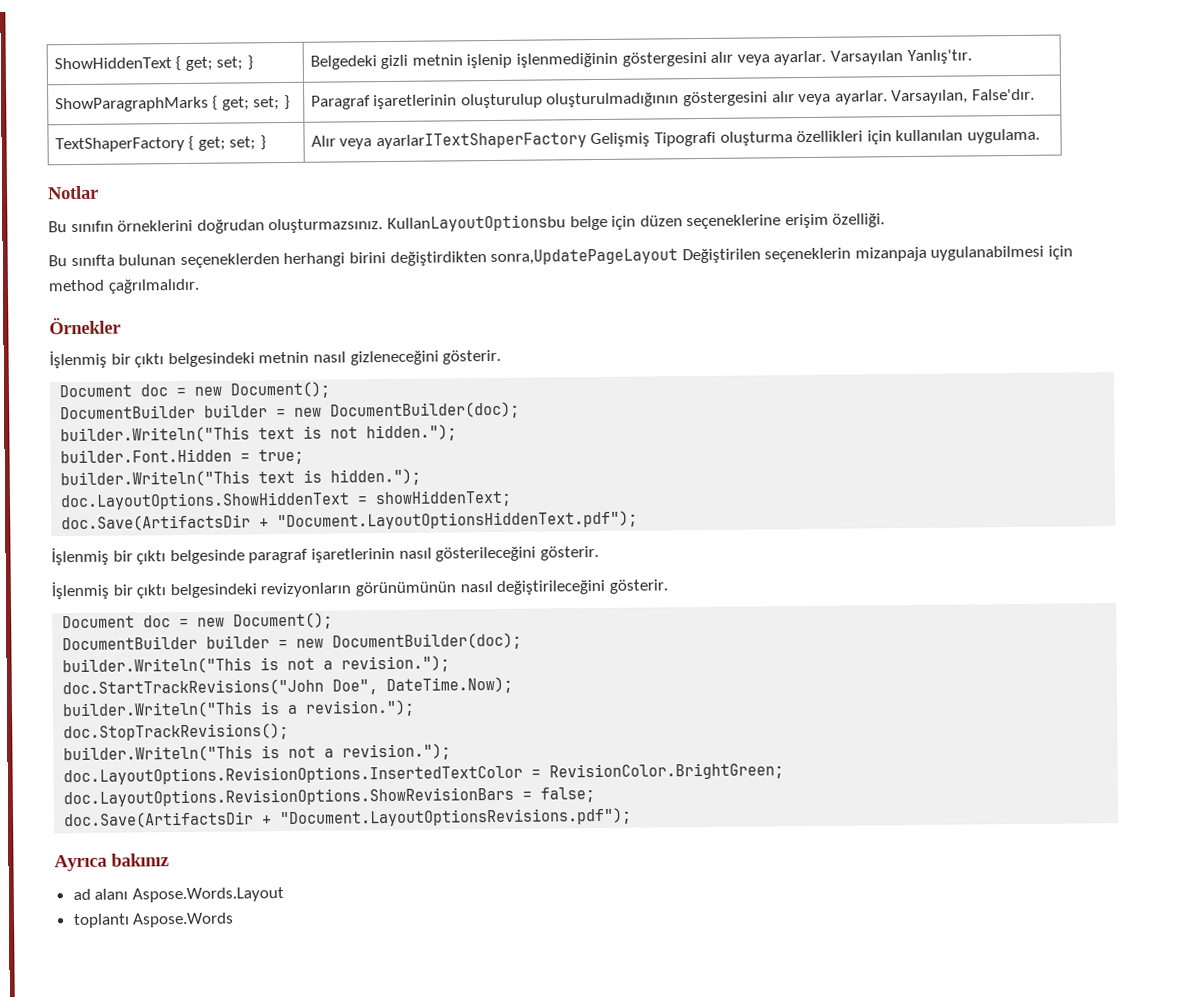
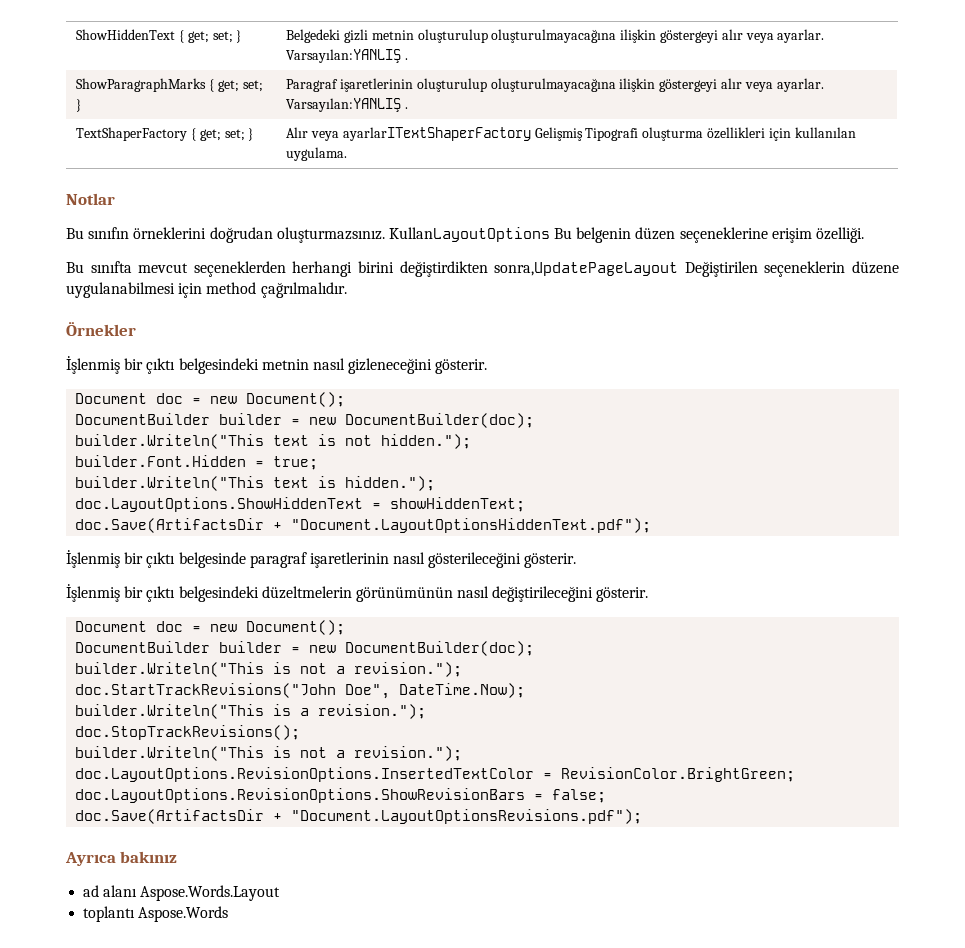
- ShowHiddenText { get; set; } | Belgedeki gizli metnin işlenip işlenmediğinin göstergesini alır veya ayarlar. Varsayılan Yanlış'tır.
+ ShowHiddenText { get; set; } | Belgedeki gizli metnin oluşturulup oluşturulmayacağına ilişkin göstergeyi alır veya ayarlar. Varsayılan:YANLIŞ .
- ShowParagraphMarks { get; set; } | Paragraf işaretlerinin oluşturulup oluşturulmadığının göstergesini alır veya ayarlar. Varsayılan, False'dır.
+ ShowParagraphMarks { get; set; } | Paragraf işaretlerinin oluşturulup oluşturulmayacağına ilişkin göstergeyi alır veya ayarlar. Varsayılan:YANLIŞ .
- KullanLayoutOptionsbu belge için düzen seçeneklerine erişim özelliği.
+ KullanLayoutOptions Bu belgenin düzen seçeneklerine erişim özelliği.
- Bu sınıfta bulunan seçeneklerden herhangi birini değiştirdikten sonra,UpdatePageLayout Değiştirilen seçeneklerin mizanpaja uygulanabilmesi için method çağrılmalıdır.
+ Bu sınıfta mevcut seçeneklerden herhangi birini değiştirdikten sonra,UpdatePageLayout Değiştirilen seçeneklerin düzene uygulanabilmesi için method çağrılmalıdır.
- İşlenmiş bir çıktı belgesindeki revizyonların görünümünün nasıl değiştirileceğini gösterir.
+ İşlenmiş bir çıktı belgesindeki düzeltmelerin görünümünün nasıl değiştirileceğini gösterir.

